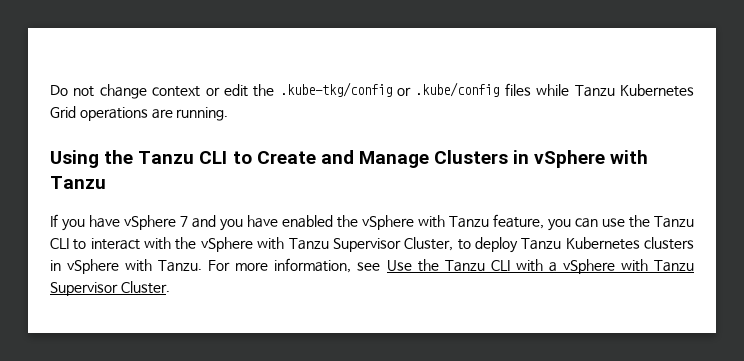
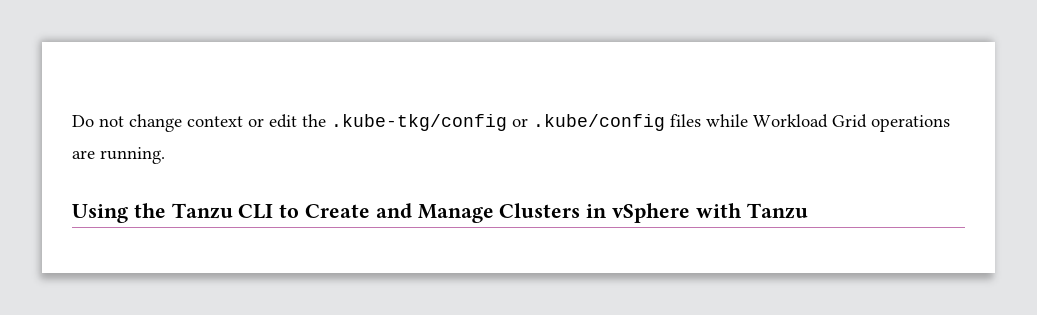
- Do not change context or edit the .kube-tkg/config or .kube/config files while Tanzu Kubernetes Grid operations are running.
+ Do not change context or edit the .kube-tkg/config or .kube/config files while Workload Grid operations are running.
- If you have vSphere 7 and you have enabled the vSphere with Tanzu feature, you can use the Tanzu CLI to interact with the vSphere with Tanzu Supervisor Cluster, to deploy Tanzu Kubernetes clusters in vSphere with Tanzu. For more information, see Use the Tanzu CLI with a vSphere with Tanzu Supervisor Cluster.

